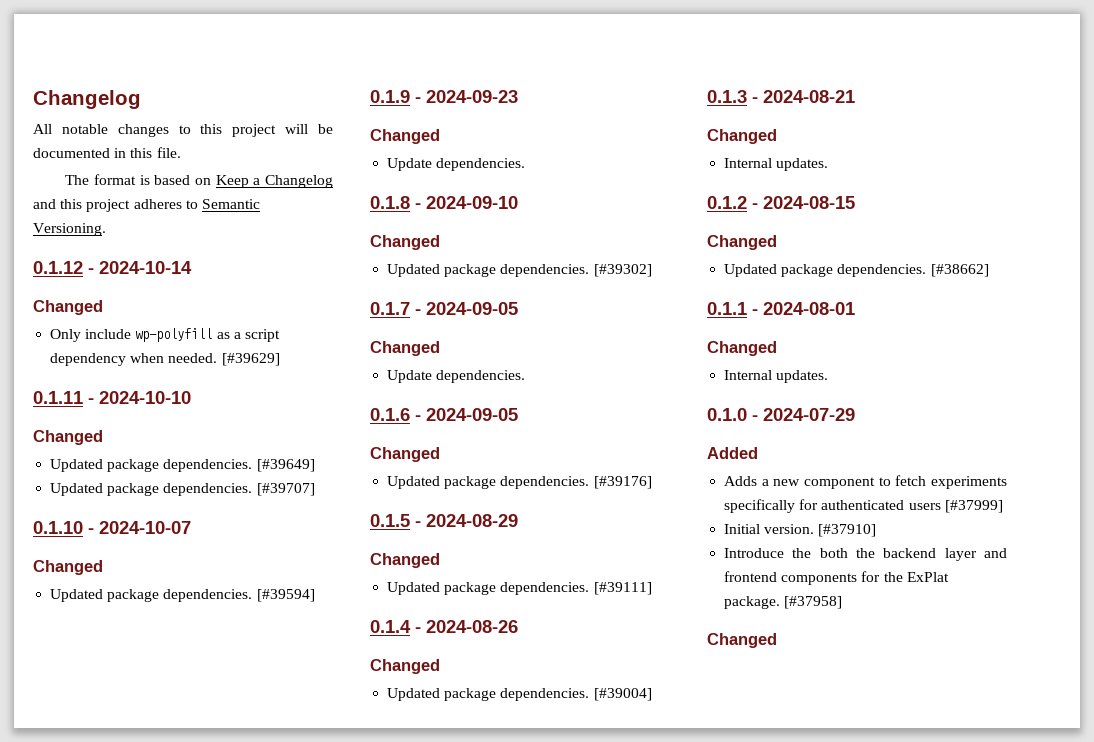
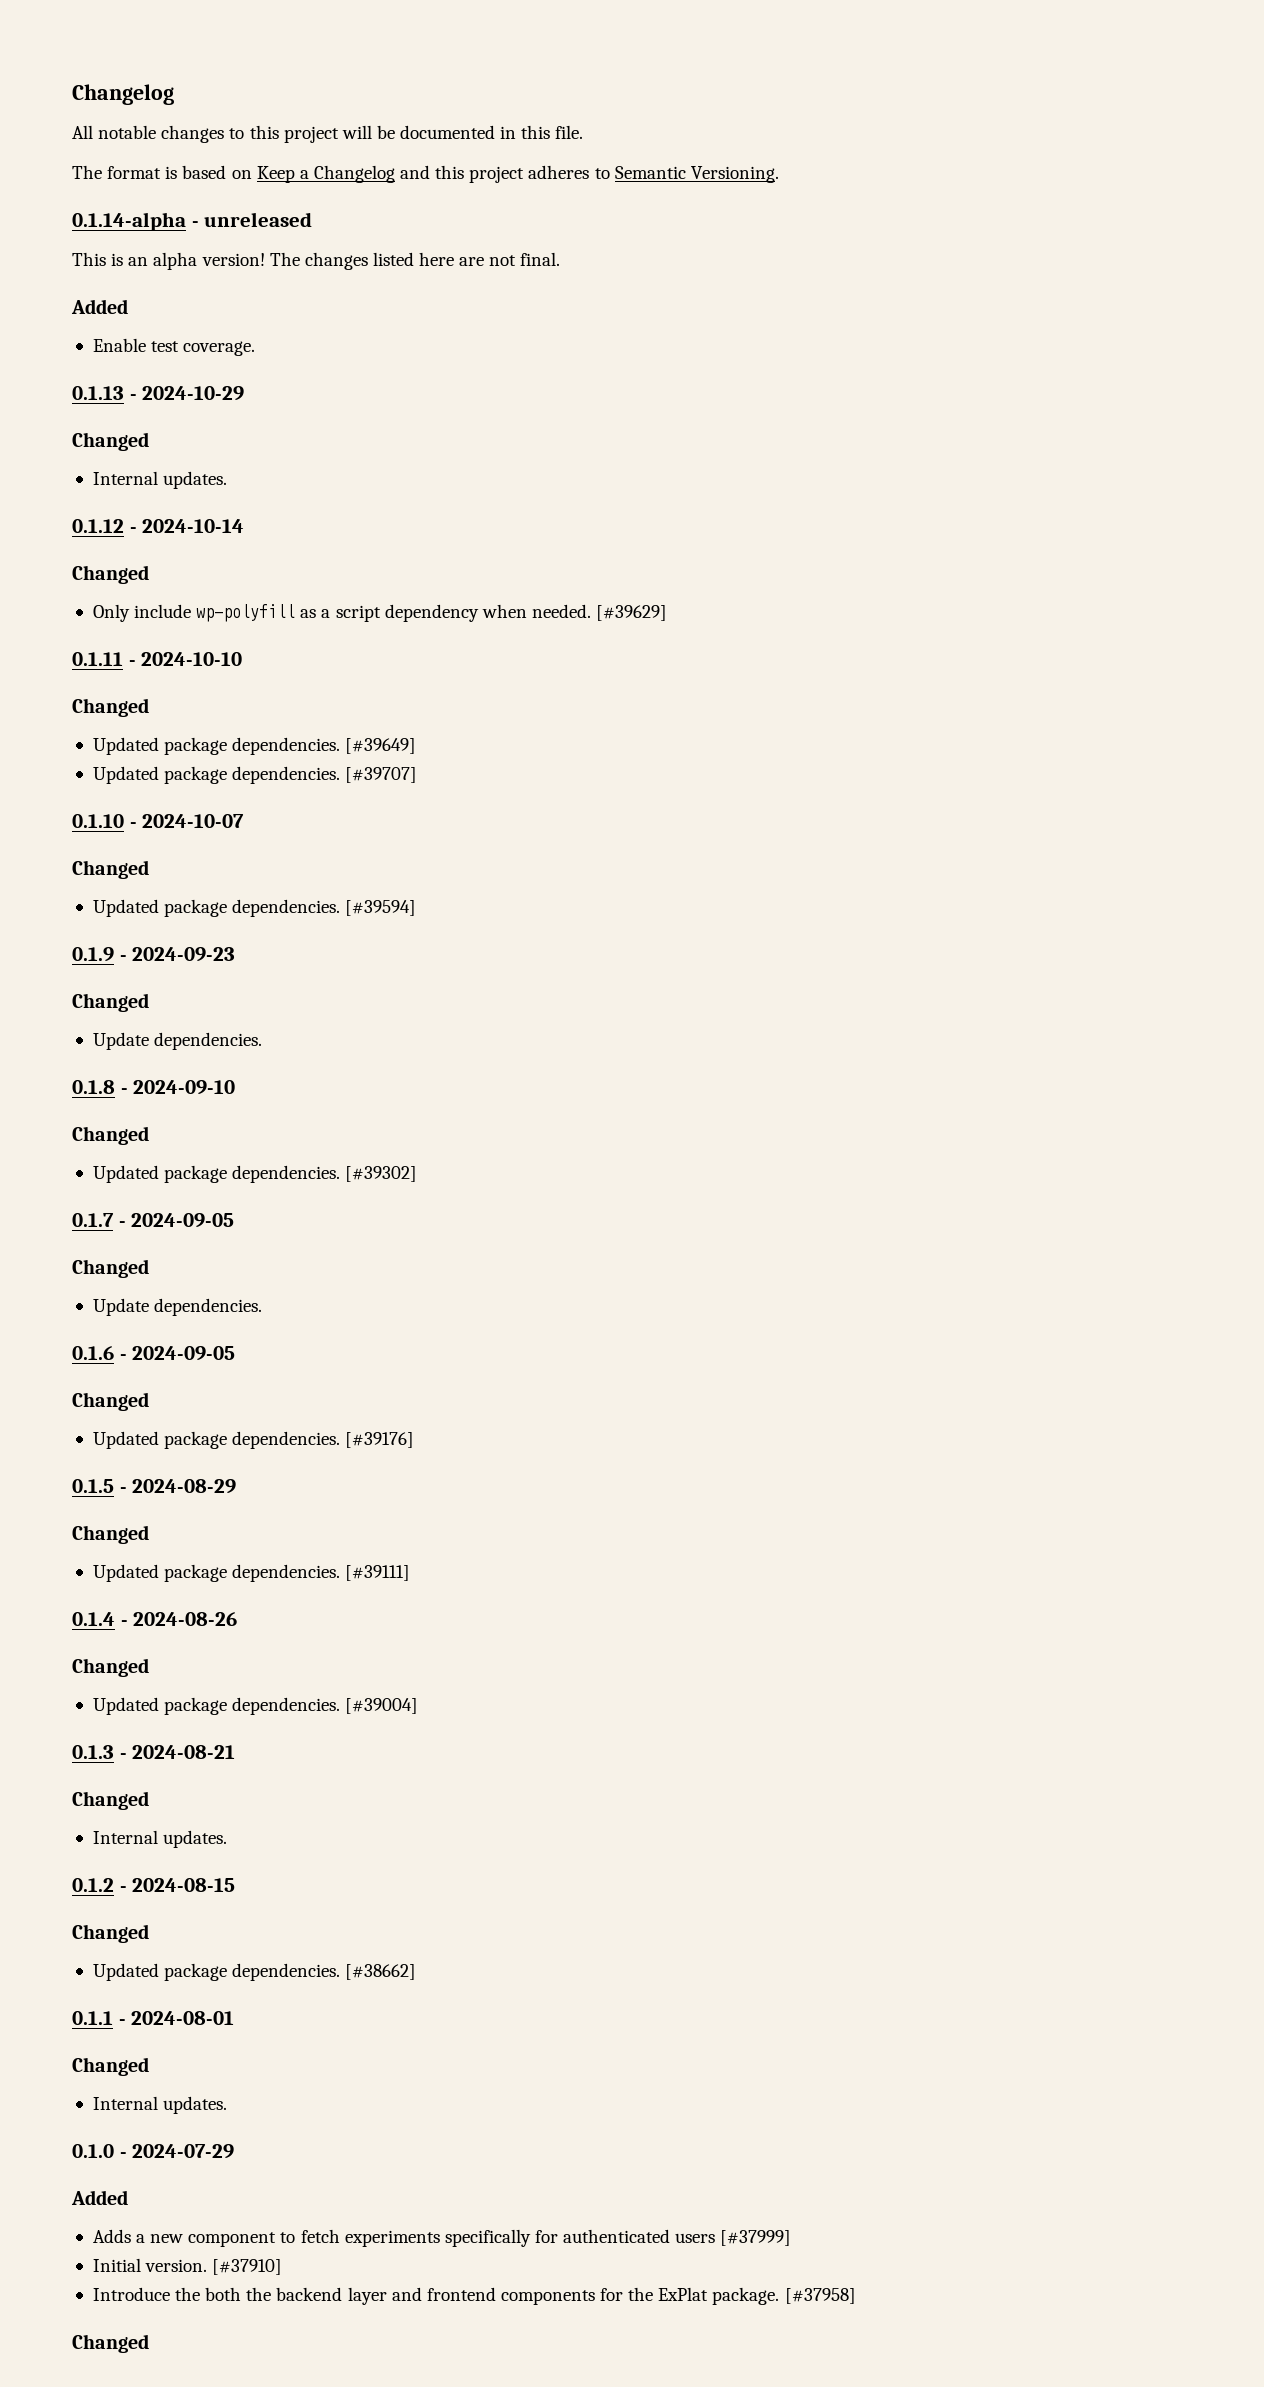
+ 0.1.14-alpha - unreleased
+ This is an alpha version! The changes listed here are not final.
+ Added
+ Enable test coverage.
+ 0.1.13 - 2024-10-29
+ Changed
+ Internal updates.

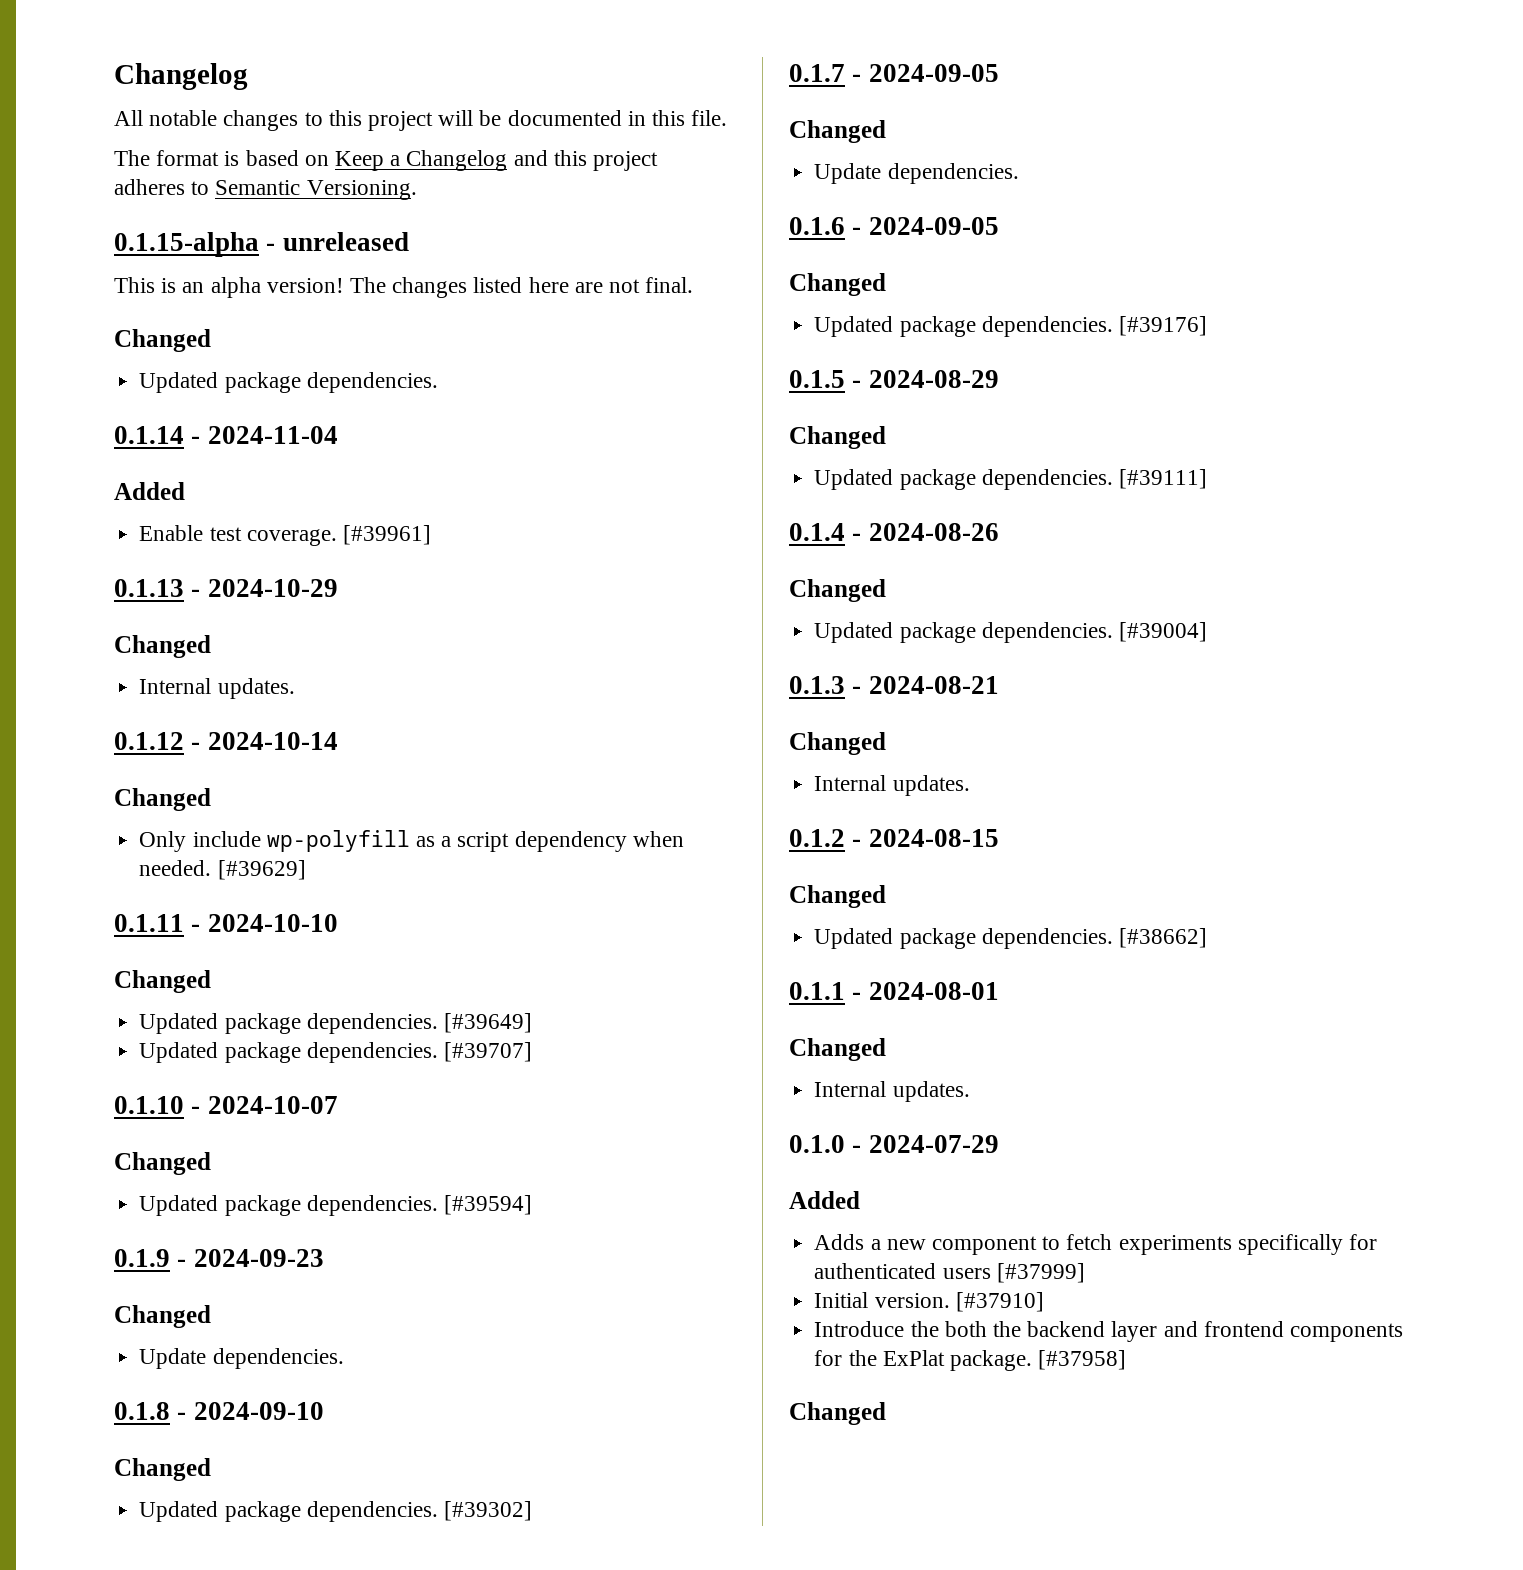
- 0.1.14-alpha - unreleased
+ 0.1.15-alpha - unreleased
  The changes listed here are not final.
+ Changed
+ Updated package dependencies.
+ 0.1.14 - 2024-11-04
+ [#39961]

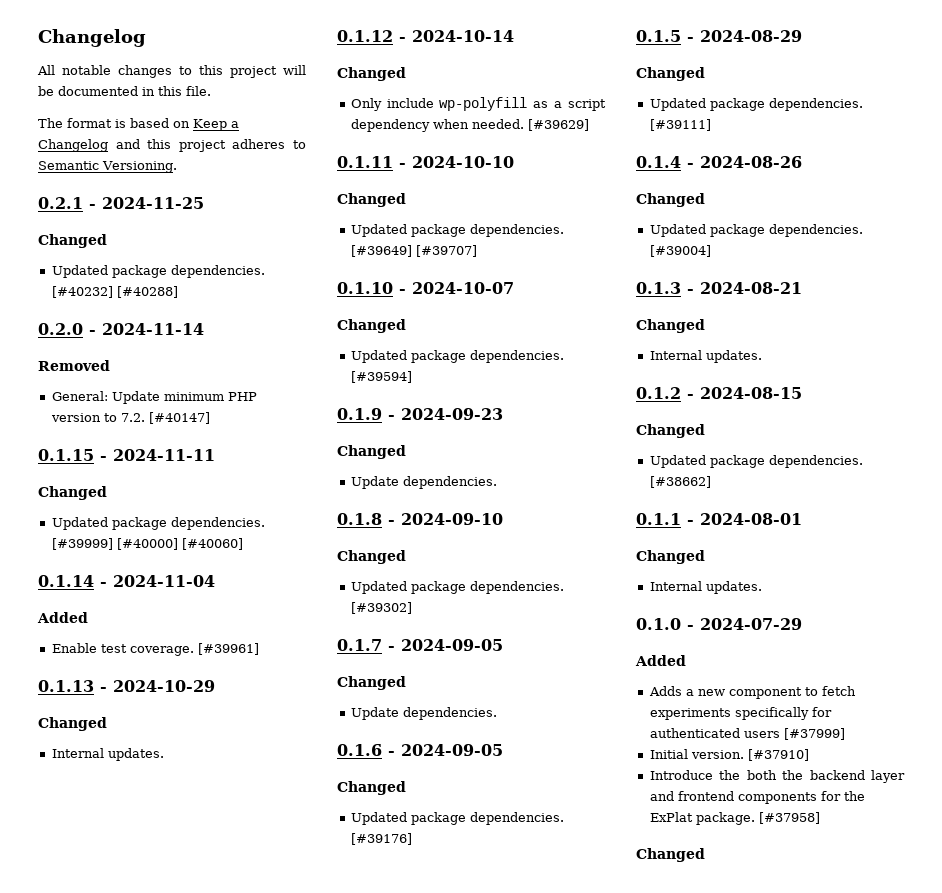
- 0.1.15-alpha - unreleased
- This is an alpha version! The changes listed here are not final.
+ 0.2.1 - 2024-11-25
  Changed
- Updated package dependencies.
+ Updated package dependencies. [#40232] [#40288]
+ 0.2.0 - 2024-11-14
+ Removed
+ General: Update minimum PHP version to 7.2. [#40147]
+ 0.1.15 - 2024-11-11
+ Changed
+ Updated package dependencies. [#39999] [#40000] [#40060]
- [#39649]
- Updated package dependencies. [#39707]
+ [#39649] [#39707]

